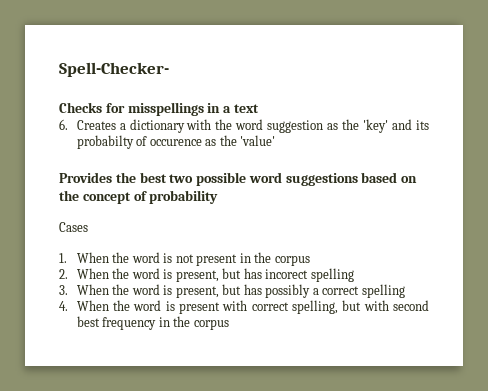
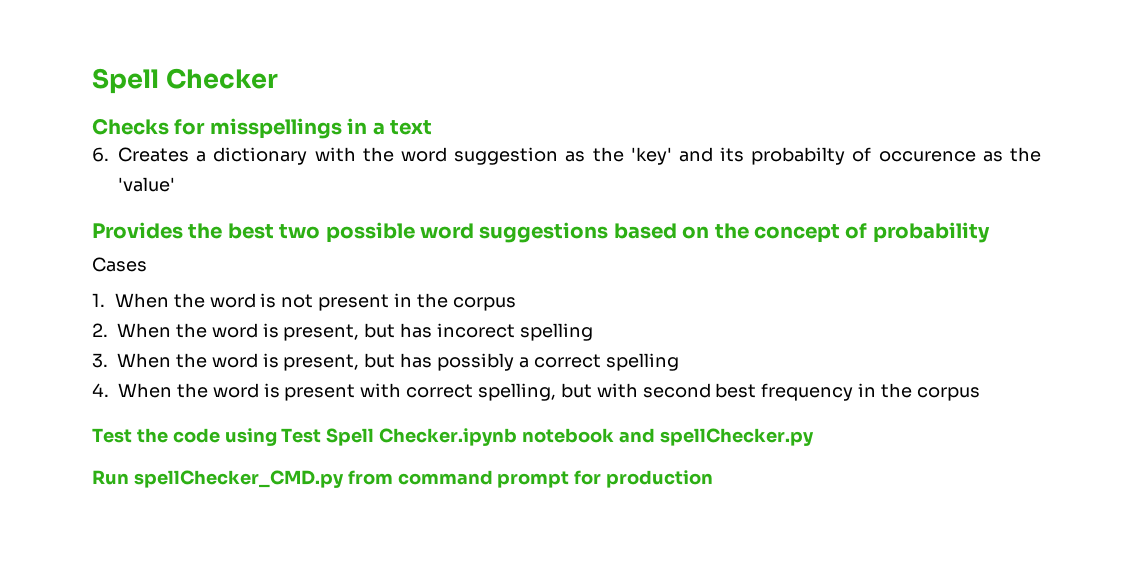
- Spell-Checker-
+ Spell Checker
+ Test the code using Test Spell Checker.ipynb notebook and spellChecker.py
+ Run spellChecker_CMD.py from command prompt for production

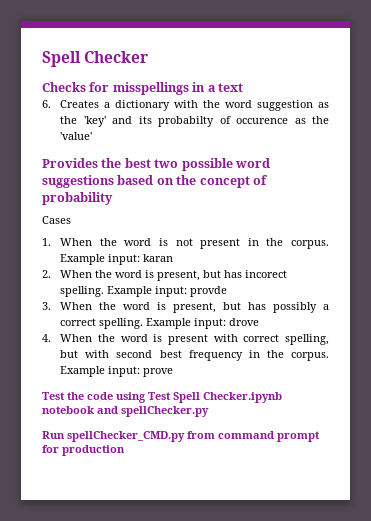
- 1. When the word is not present in the corpus
+ 1. When the word is not present in the corpus. Example input: karan
- 2. When the word is present, but has incorect spelling
+ 2. When the word is present, but has incorect spelling. Example input: provde
- 3. When the word is present, but has possibly a correct spelling
+ 3. When the word is present, but has possibly a correct spelling. Example input: drove
- 4. When the word is present with correct spelling, but with second best frequency in the corpus
+ 4. When the word is present with correct spelling, but with second best frequency in the corpus. Example input: prove

